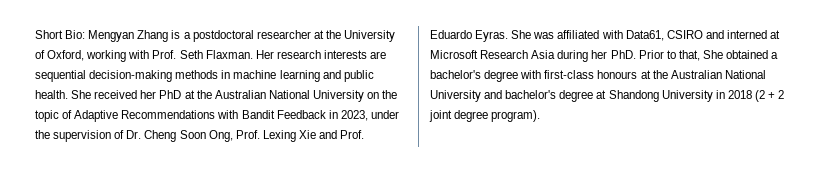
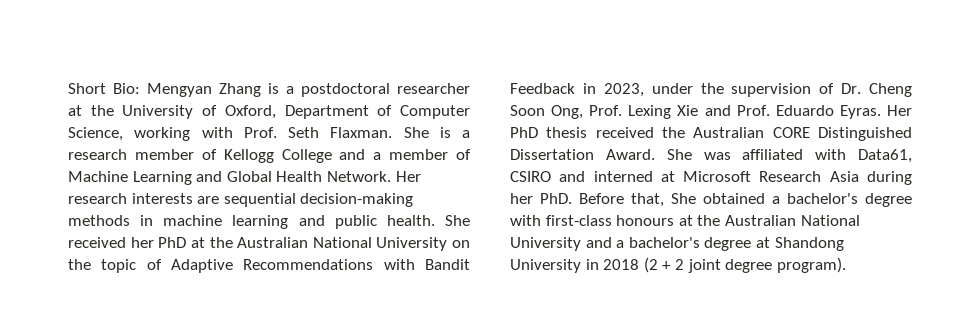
- Short Bio: Mengyan Zhang is a postdoctoral researcher at the University of Oxford, working with Prof. Seth Flaxman.
+ Short Bio: Mengyan Zhang is a postdoctoral researcher at the University of Oxford, Department of Computer Science, working with Prof. Seth Flaxman.
+ She is a research member of Kellogg College and a member of Machine Learning and Global Health Network.
+ Her PhD thesis received the Australian CORE Distinguished Dissertation Award.
- She was affiliated with Data61, CSIRO and interned at Microsoft Research Asia during her PhD. Prior to that, She obtained a bachelor's degree with first-class honours at the Australian National University and bachelor's degree at Shandong University in 2018 (2 + 2 joint degree program).
+ She was affiliated with Data61, CSIRO and interned at Microsoft Research Asia during her PhD. Before that, She obtained a bachelor's degree with first-class honours at the Australian National University and a bachelor's degree at Shandong University in 2018 (2 + 2 joint degree program).

